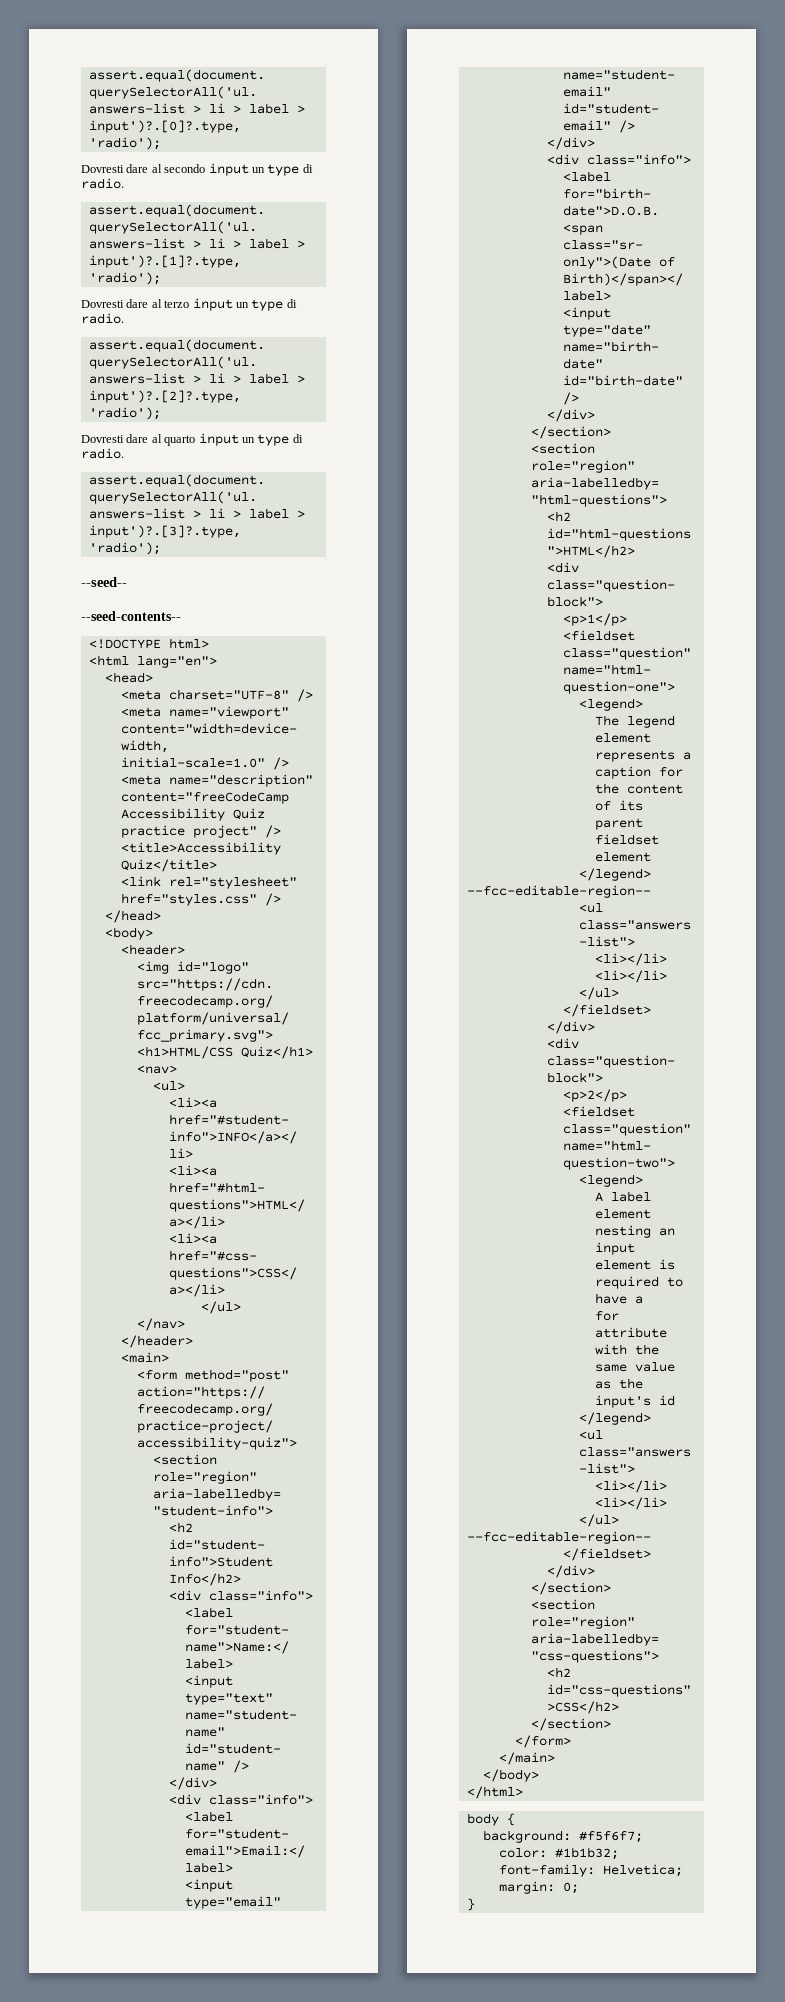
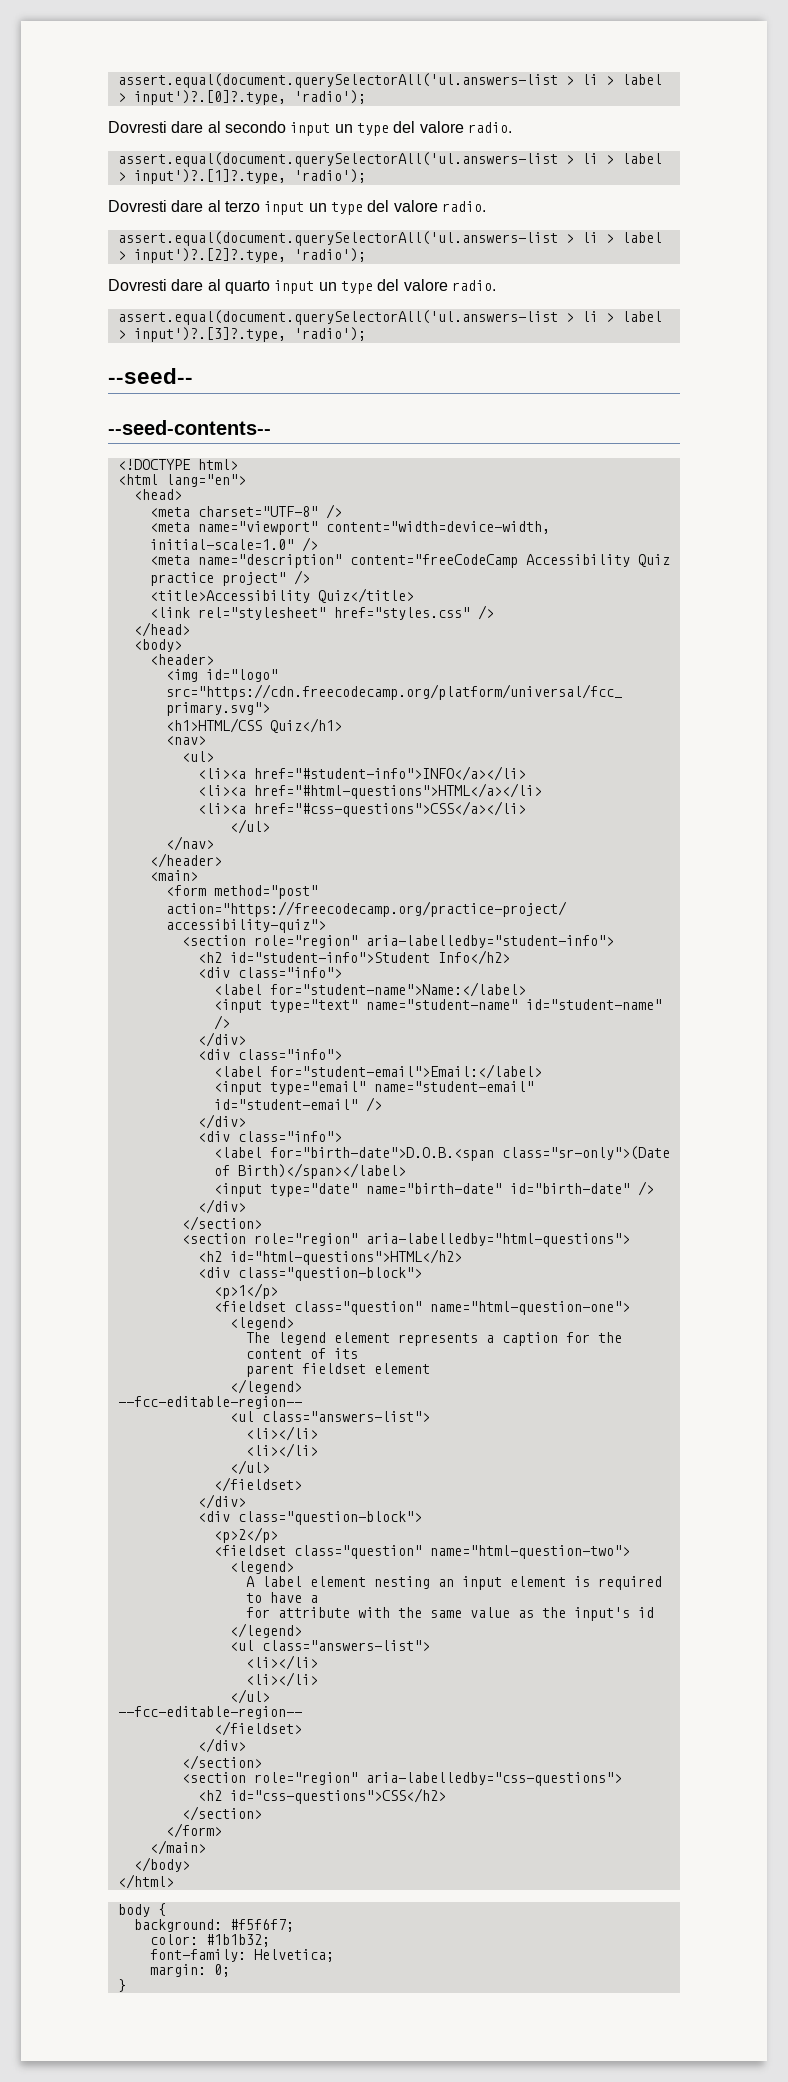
- Dovresti dare al secondo input un type di radio.
+ Dovresti dare al secondo input un type del valore radio.
- Dovresti dare al terzo input un type di radio.
+ Dovresti dare al terzo input un type del valore radio.
- Dovresti dare al quarto input un type di radio.
+ Dovresti dare al quarto input un type del valore radio.

